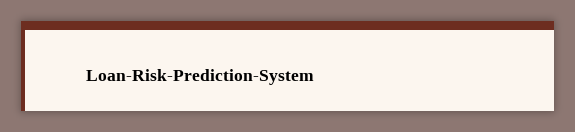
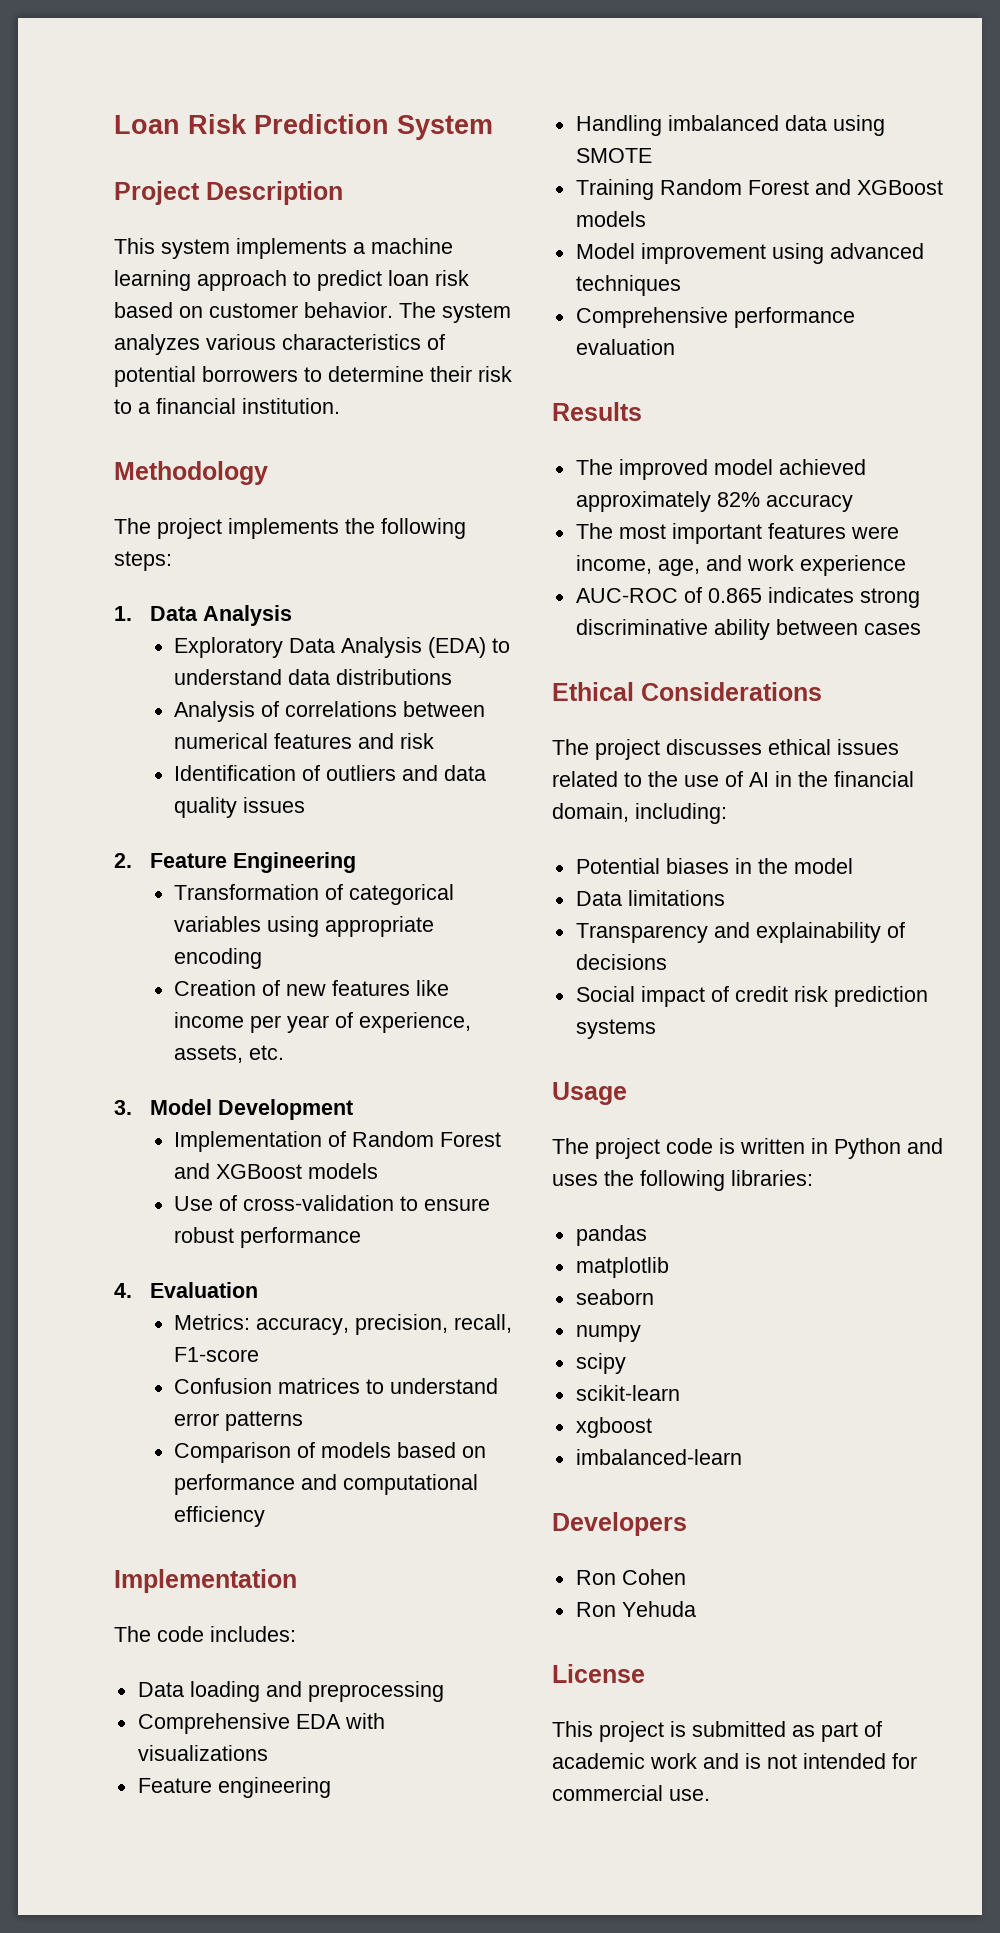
- Loan-Risk-Prediction-System
+ Loan Risk Prediction System
+ Project Description
+ This system implements a machine learning approach to predict loan risk based on customer behavior. The system analyzes various characteristics of potential borrowers to determine their risk to a financial institution.
+ Methodology
+ The project implements the following steps:
+ 1. Data Analysis
+ Exploratory Data Analysis (EDA) to understand data distributions
+ Analysis of correlations between numerical features and risk
+ Identification of outliers and data quality issues
+ 2. Feature Engineering
+ Transformation of categorical variables using appropriate encoding
+ Creation of new features like income per year of experience, assets, etc.
+ 3. Model Development
+ Implementation of Random Forest and XGBoost models
+ Use of cross-validation to ensure robust performance
+ 4. Evaluation
+ Metrics: accuracy, precision, recall, F1-score
+ Confusion matrices to understand error patterns
+ Comparison of models based on performance and computational efficiency
+ Implementation
+ The code includes:
+ Data loading and preprocessing
+ Comprehensive EDA with visualizations
+ Feature engineering
+ Handling imbalanced data using SMOTE
+ Training Random Forest and XGBoost models
+ Model improvement using advanced techniques
+ Comprehensive performance evaluation
+ Results
+ The improved model achieved approximately 82% accuracy
+ The most important features were income, age, and work experience
+ AUC-ROC of 0.865 indicates strong discriminative ability between cases
+ Ethical Considerations
+ The project discusses ethical issues related to the use of AI in the financial domain, including:
+ Potential biases in the model
+ Data limitations
+ Transparency and explainability of decisions
+ Social impact of credit risk prediction systems
+ Usage
+ The project code is written in Python and uses the following libraries:
+ pandas
+ matplotlib
+ seaborn
+ numpy
+ scipy
+ scikit-learn
+ xgboost
+ imbalanced-learn
+ Developers
+ Ron Cohen
+ Ron Yehuda
+ License
+ This project is submitted as part of academic work and is not intended for commercial use.

